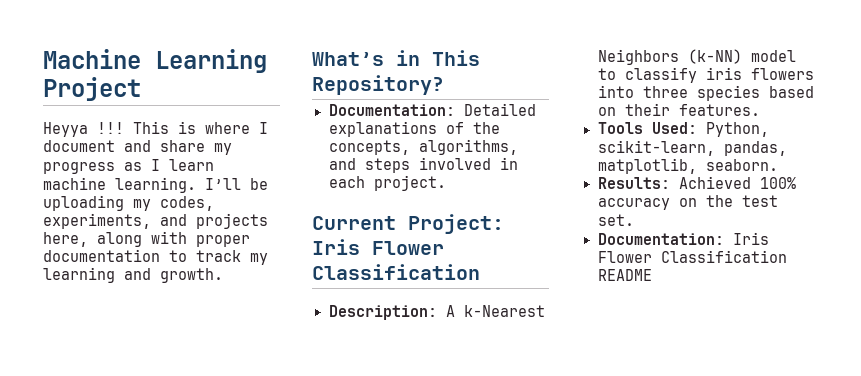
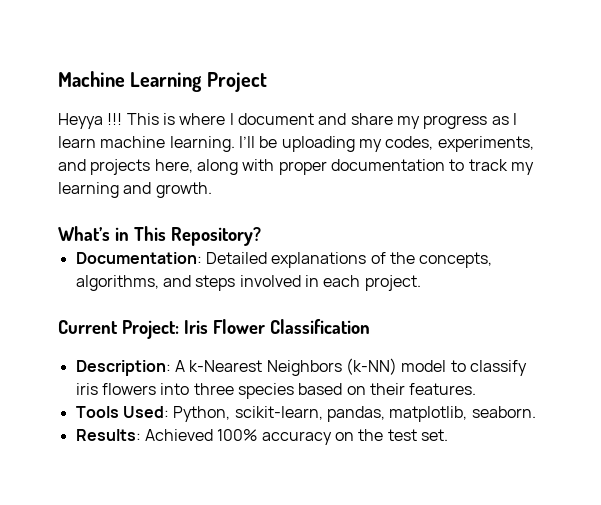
- Documentation: Iris Flower Classification README

